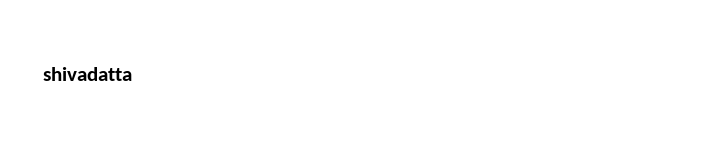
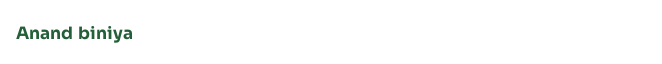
- shivadatta
+ Anand biniya

